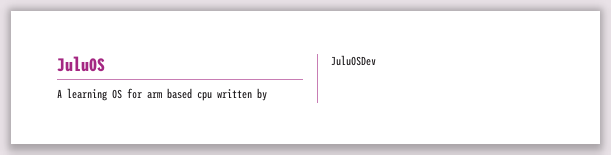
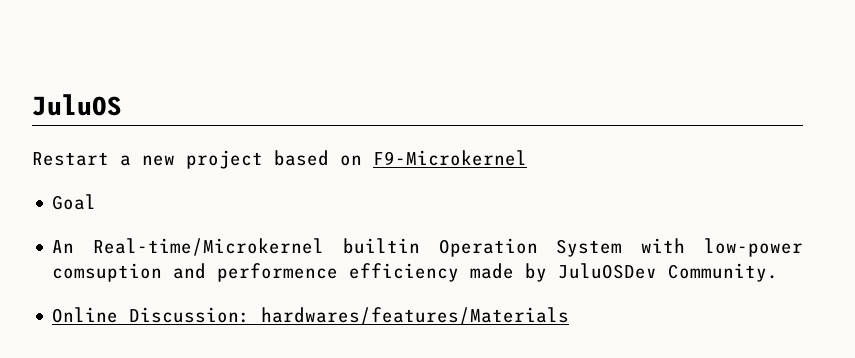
- A learning OS for arm based cpu written by JuluOSDev
+ Restart a new project based on F9-Microkernel
+ Goal
+ An Real-time/Microkernel builtin Operation System with low-power comsuption and performence efficiency made by JuluOSDev Community.
+ Online Discussion: hardwares/features/Materials

